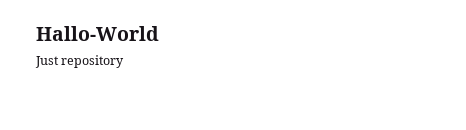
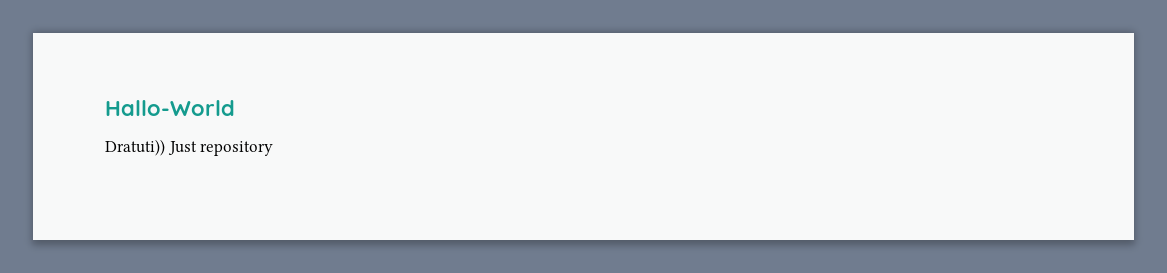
- Just repository
+ Dratuti)) Just repository

